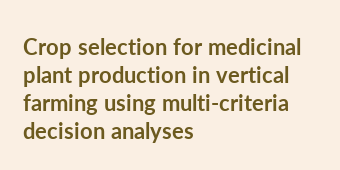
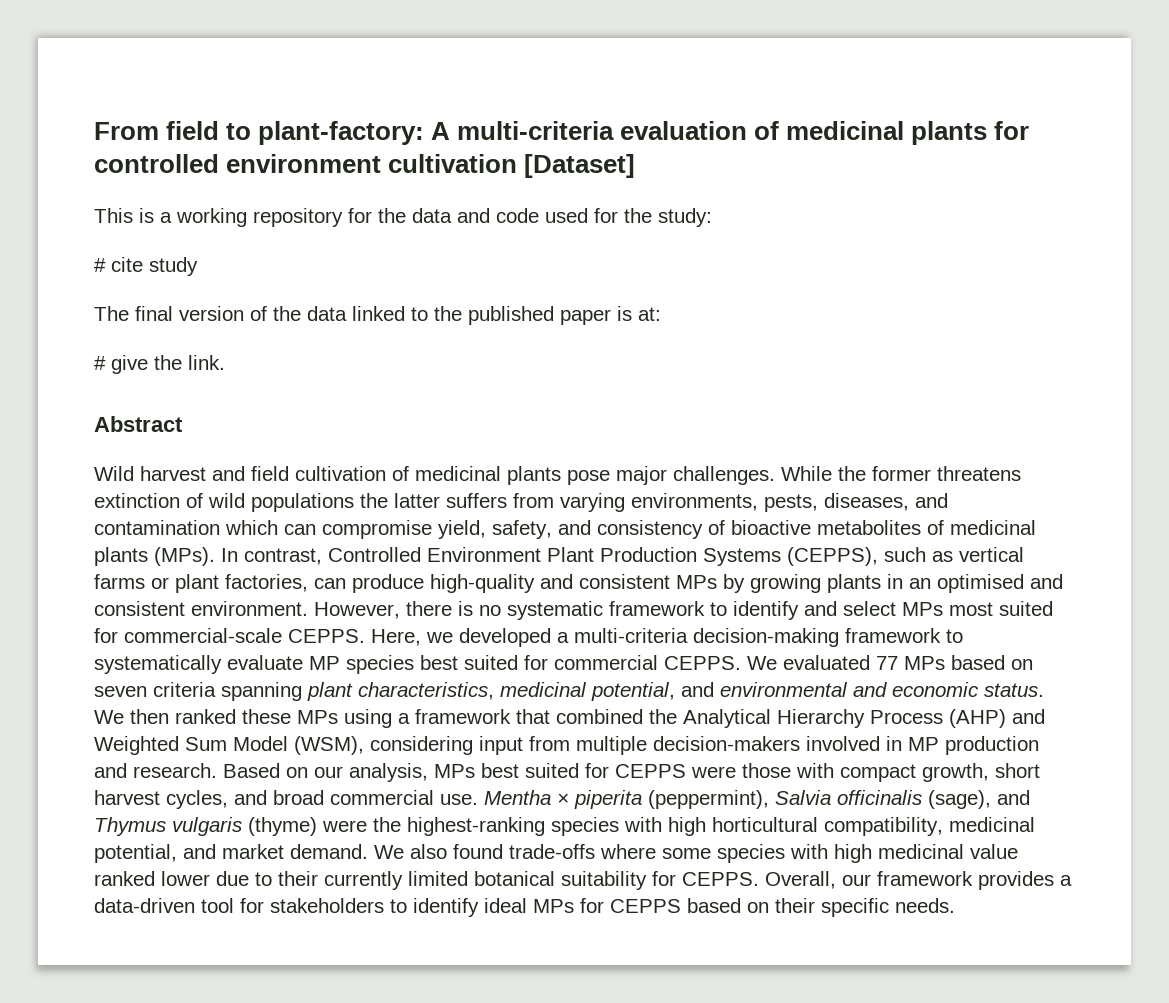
- Crop selection for medicinal plant production in vertical farming using multi-criteria decision analyses
+ From field to plant-factory: A multi-criteria evaluation of medicinal plants for controlled environment cultivation [Dataset]
+ This is a working repository for the data and code used for the study:
+ # cite study
+ The final version of the data linked to the published paper is at:
+ # give the link.
+ Abstract
+ Wild harvest and field cultivation of medicinal plants pose major challenges. While the former threatens extinction of wild populations the latter suffers from varying environments, pests, diseases, and contamination which can compromise yield, safety, and consistency of bioactive metabolites of medicinal plants (MPs). In contrast, Controlled Environment Plant Production Systems (CEPPS), such as vertical farms or plant factories, can produce high-quality and consistent MPs by growing plants in an optimised and consistent environment. However, there is no systematic framework to identify and select MPs most suited for commercial-scale CEPPS. Here, we developed a multi-criteria decision-making framework to systematically evaluate MP species best suited for commercial CEPPS. We evaluated 77 MPs based on seven criteria spanning plant characteristics, medicinal potential, and environmental and economic status. We then ranked these MPs using a framework that combined the Analytical Hierarchy Process (AHP) and Weighted Sum Model (WSM), considering input from multiple decision-makers involved in MP production and research. Based on our analysis, MPs best suited for CEPPS were those with compact growth, short harvest cycles, and broad commercial use. Mentha × piperita (peppermint), Salvia officinalis (sage), and Thymus vulgaris (thyme) were the highest-ranking species with high horticultural compatibility, medicinal potential, and market demand. We also found trade-offs where some species with high medicinal value ranked lower due to their currently limited botanical suitability for CEPPS. Overall, our framework provides a data-driven tool for stakeholders to identify ideal MPs for CEPPS based on their specific needs.

